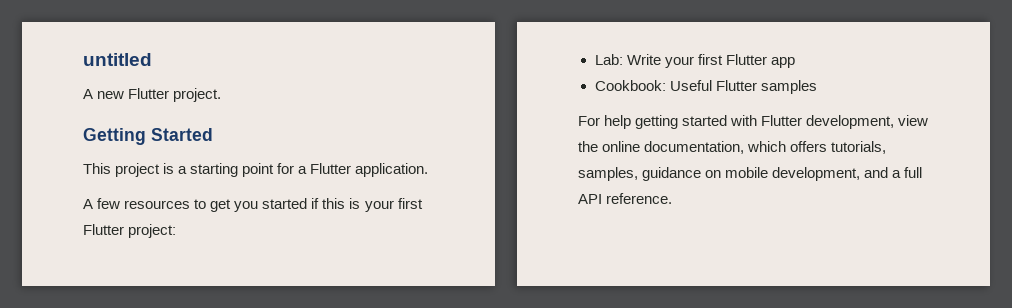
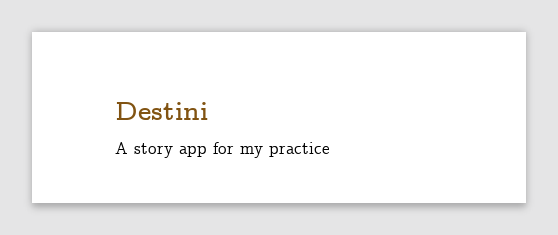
- untitled
- A new Flutter project.
- Getting Started
- This project is a starting point for a Flutter application.
- A few resources to get you started if this is your first Flutter project:
- Lab: Write your first Flutter app
- Cookbook: Useful Flutter samples
- For help getting started with Flutter development, view the online documentation, which offers tutorials, samples, guidance on mobile development, and a full API reference.
+ Destini
+ A story app for my practice

